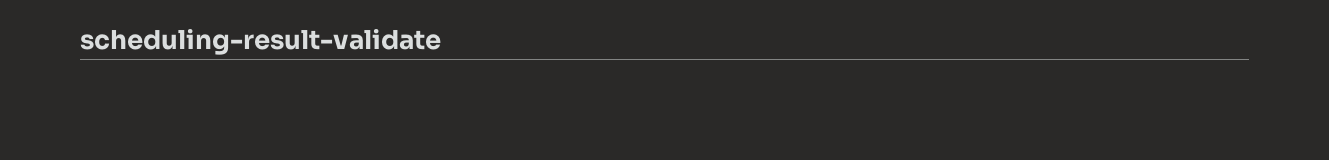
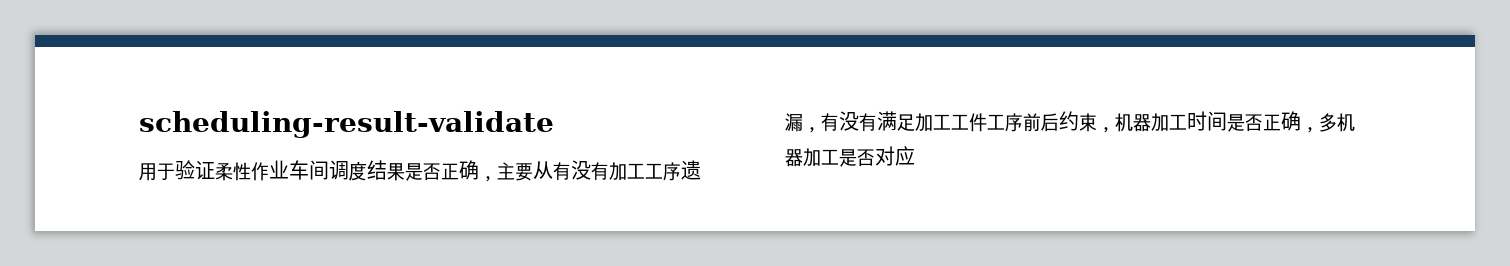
+ 用于验证柔性作业车间调度结果是否正确，主要从有没有加工工序遗漏，有没有满足加工工件工序前后约束，机器加工时间是否正确，多机器加工是否对应

